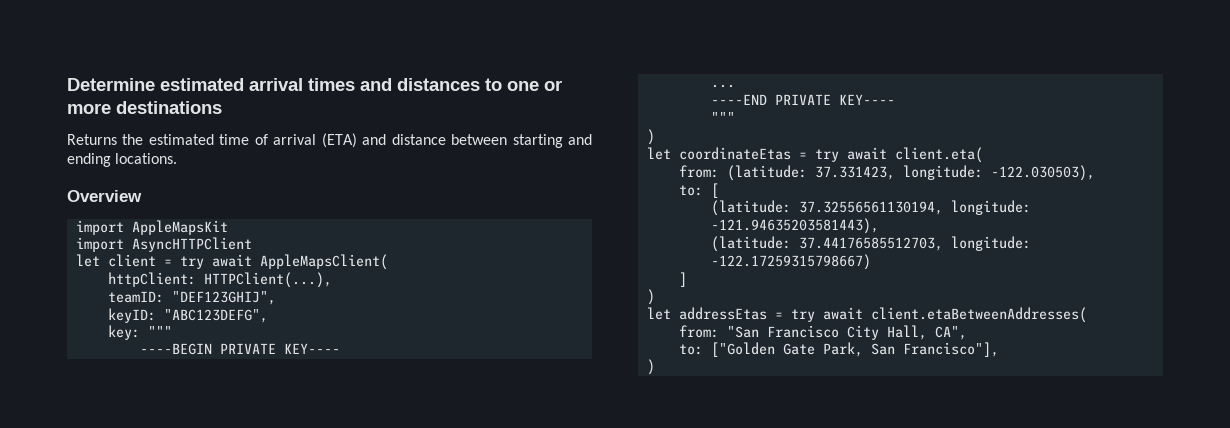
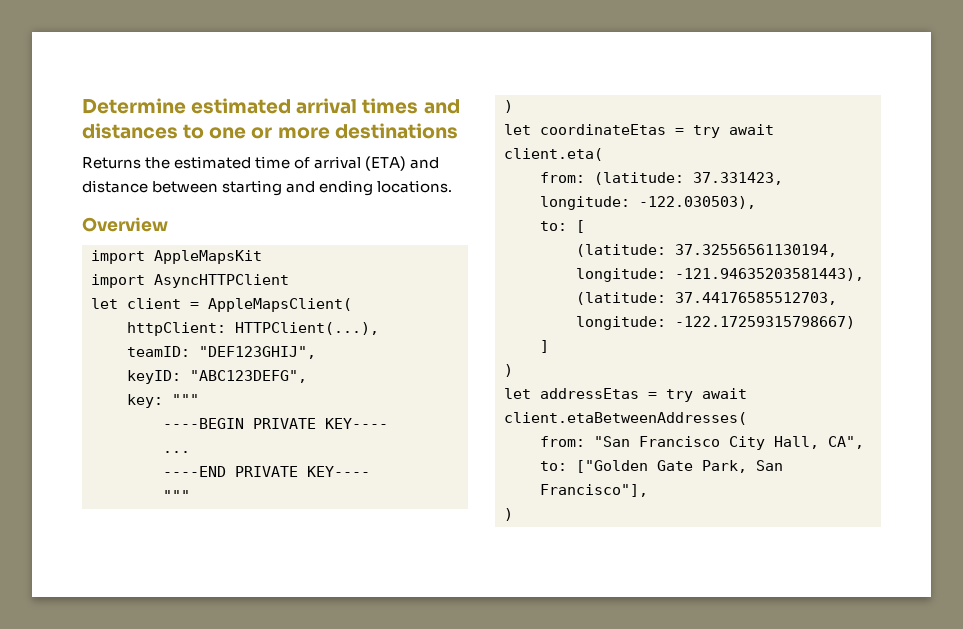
- let client = try await AppleMapsClient(
+ let client = AppleMapsClient(

